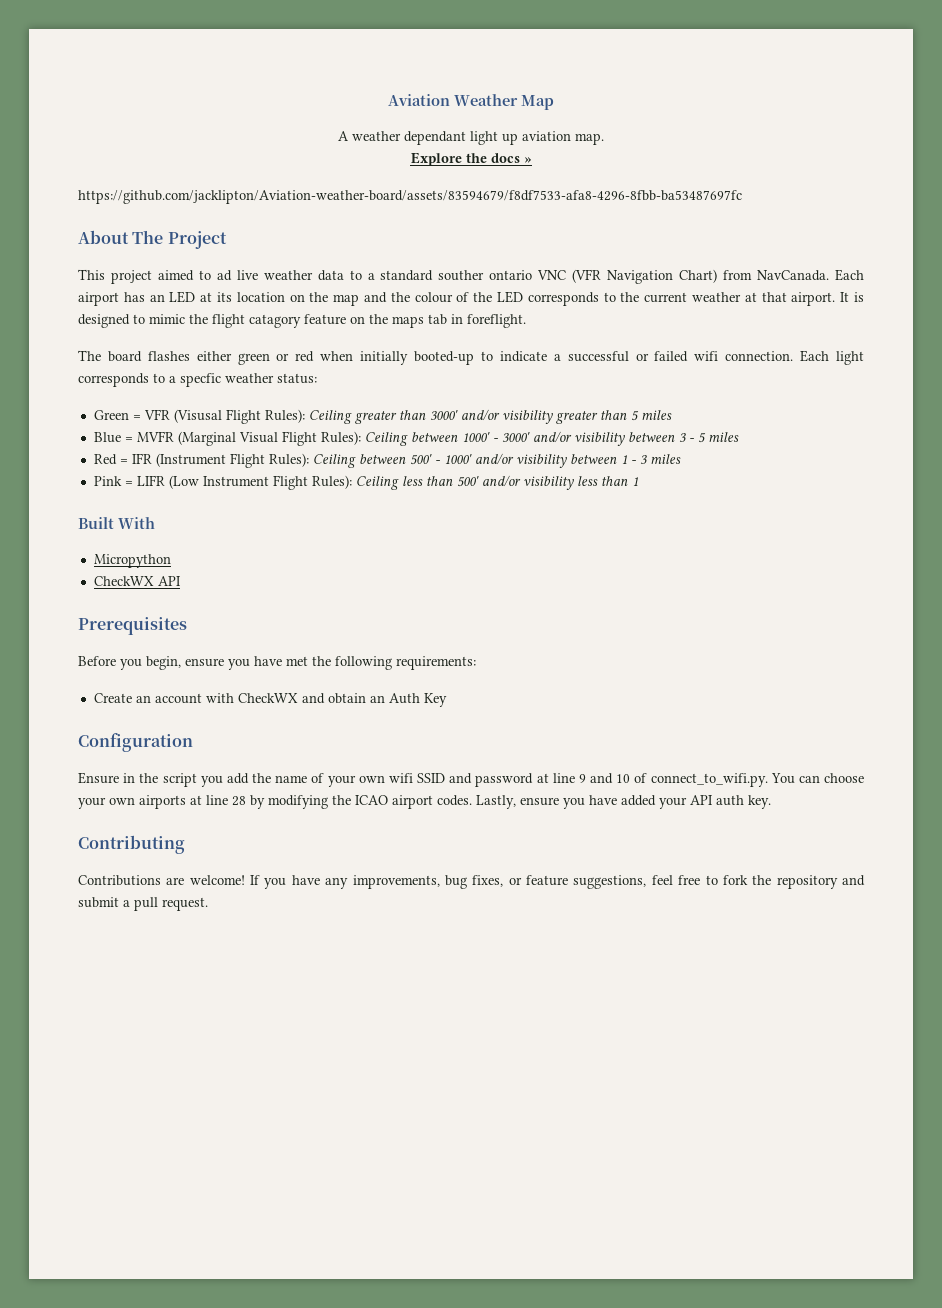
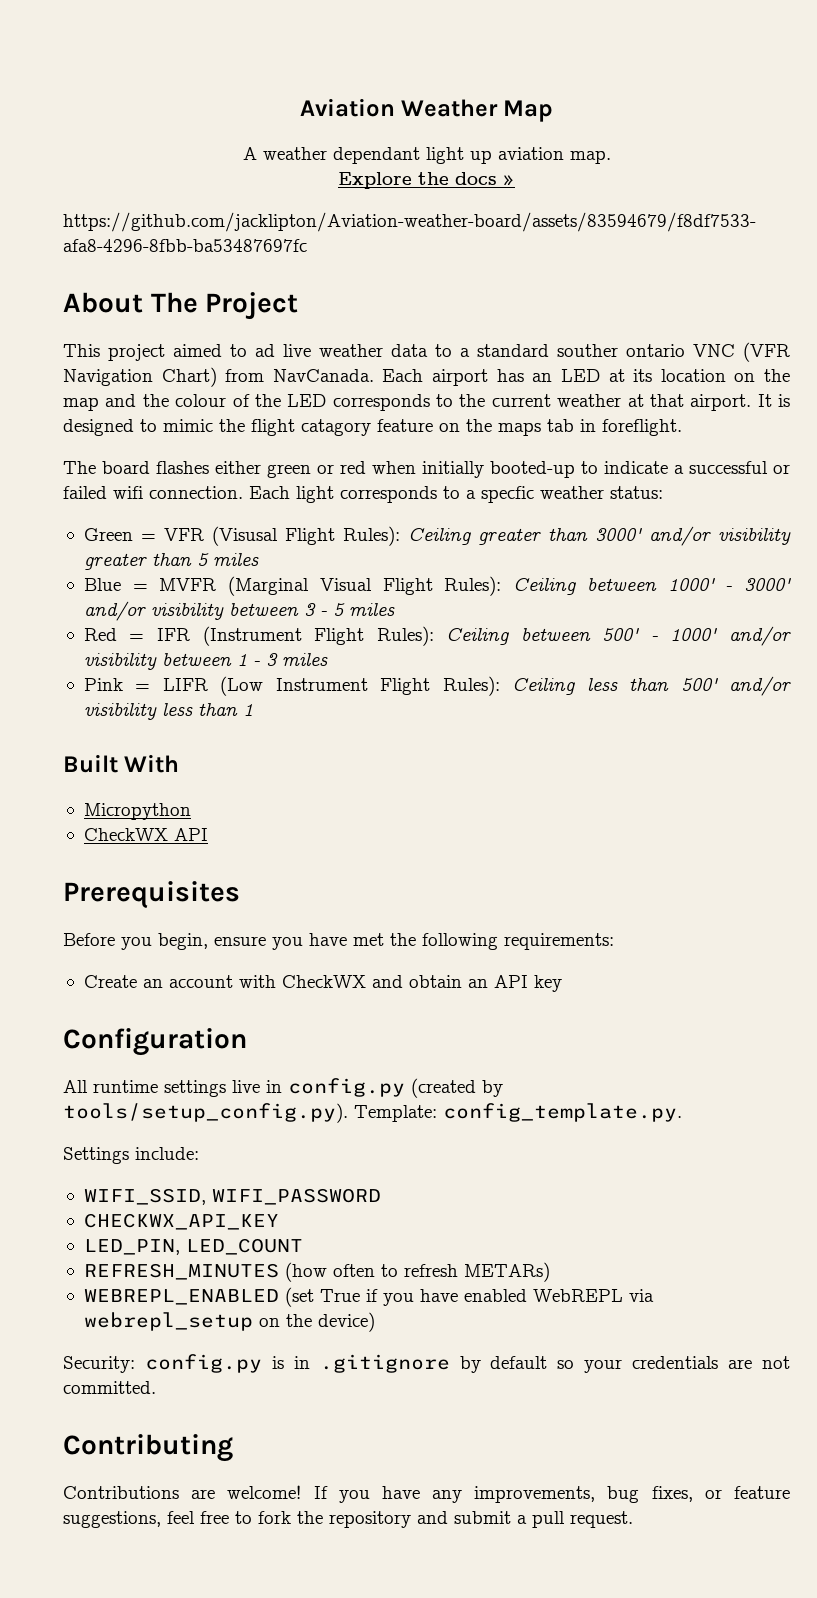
- Create an account with CheckWX and obtain an Auth Key
+ Create an account with CheckWX and obtain an API key
- Ensure in the script you add the name of your own wifi SSID and password at line 9 and 10 of connect_to_wifi.py. You can choose your own airports at line 28 by modifying the ICAO airport codes. Lastly, ensure you have added your API auth key.
+ All runtime settings live in config.py (created by tools/setup_config.py). Template: config_template.py.
+ Settings include:
+ WIFI_SSID, WIFI_PASSWORD
+ CHECKWX_API_KEY
+ LED_PIN, LED_COUNT
+ REFRESH_MINUTES (how often to refresh METARs)
+ WEBREPL_ENABLED (set True if you have enabled WebREPL via webrepl_setup on the device)
+ Security: config.py is in .gitignore by default so your credentials are not committed.

